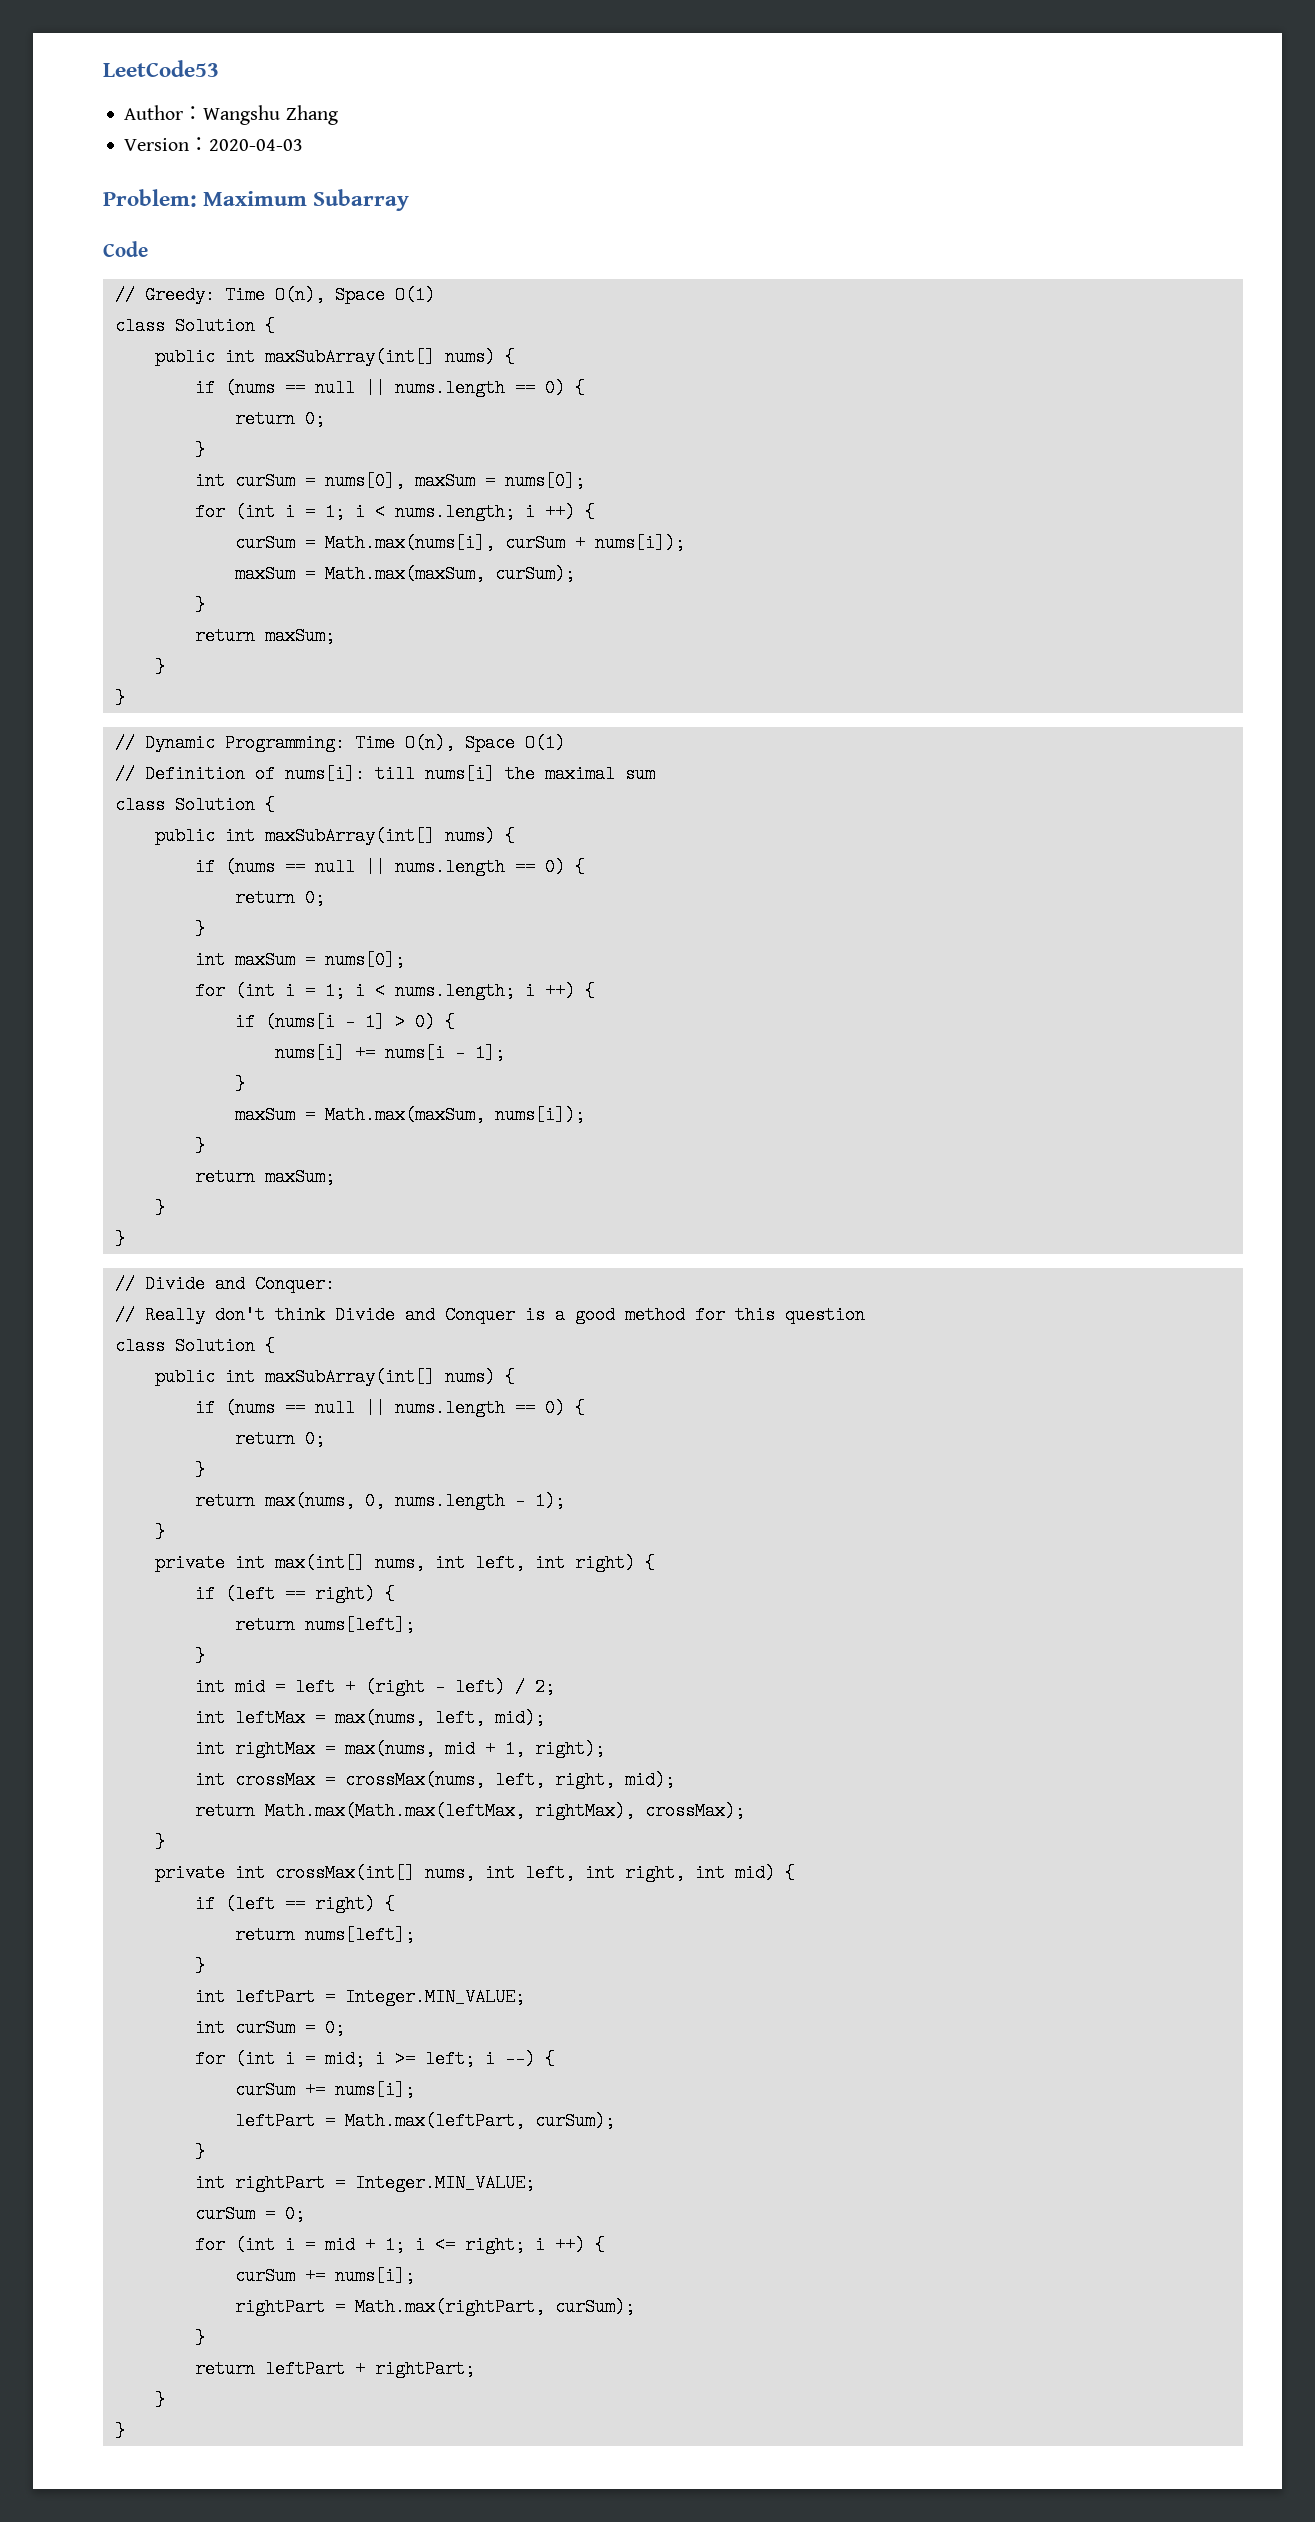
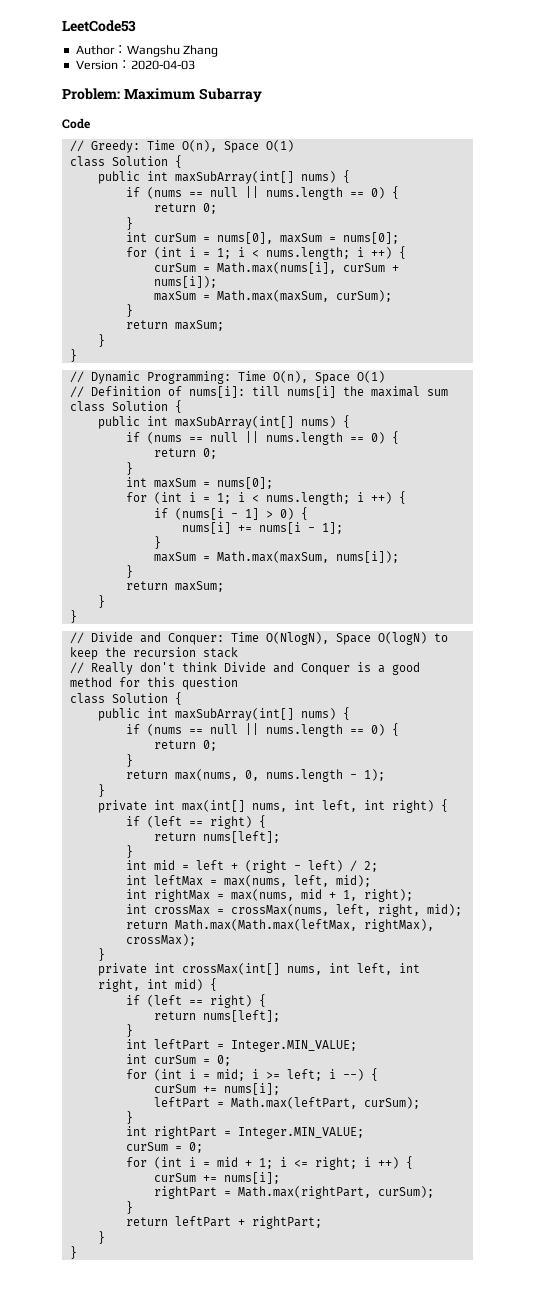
- // Divide and Conquer:
+ // Divide and Conquer: Time O(NlogN), Space O(logN) to keep the recursion stack

